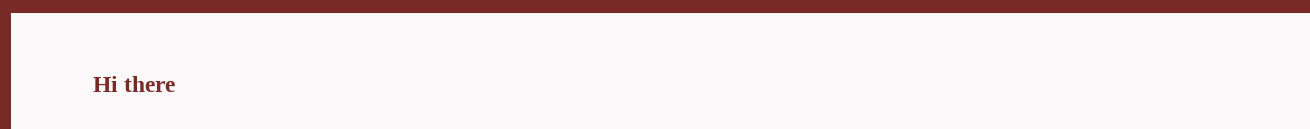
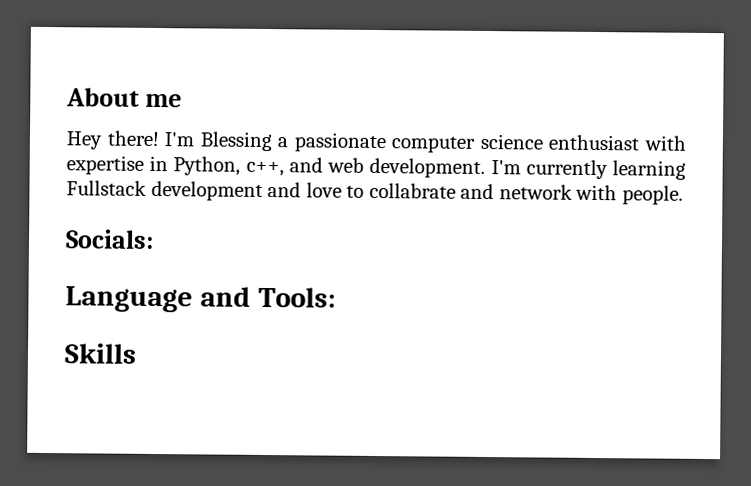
- Hi there
+ About me
+ Hey there! I'm Blessing a passionate computer science enthusiast with expertise in Python, c++, and web development. I'm currently learning Fullstack development and love to collabrate and network with people.
+ Socials:
+ Language and Tools:
+ Skills

